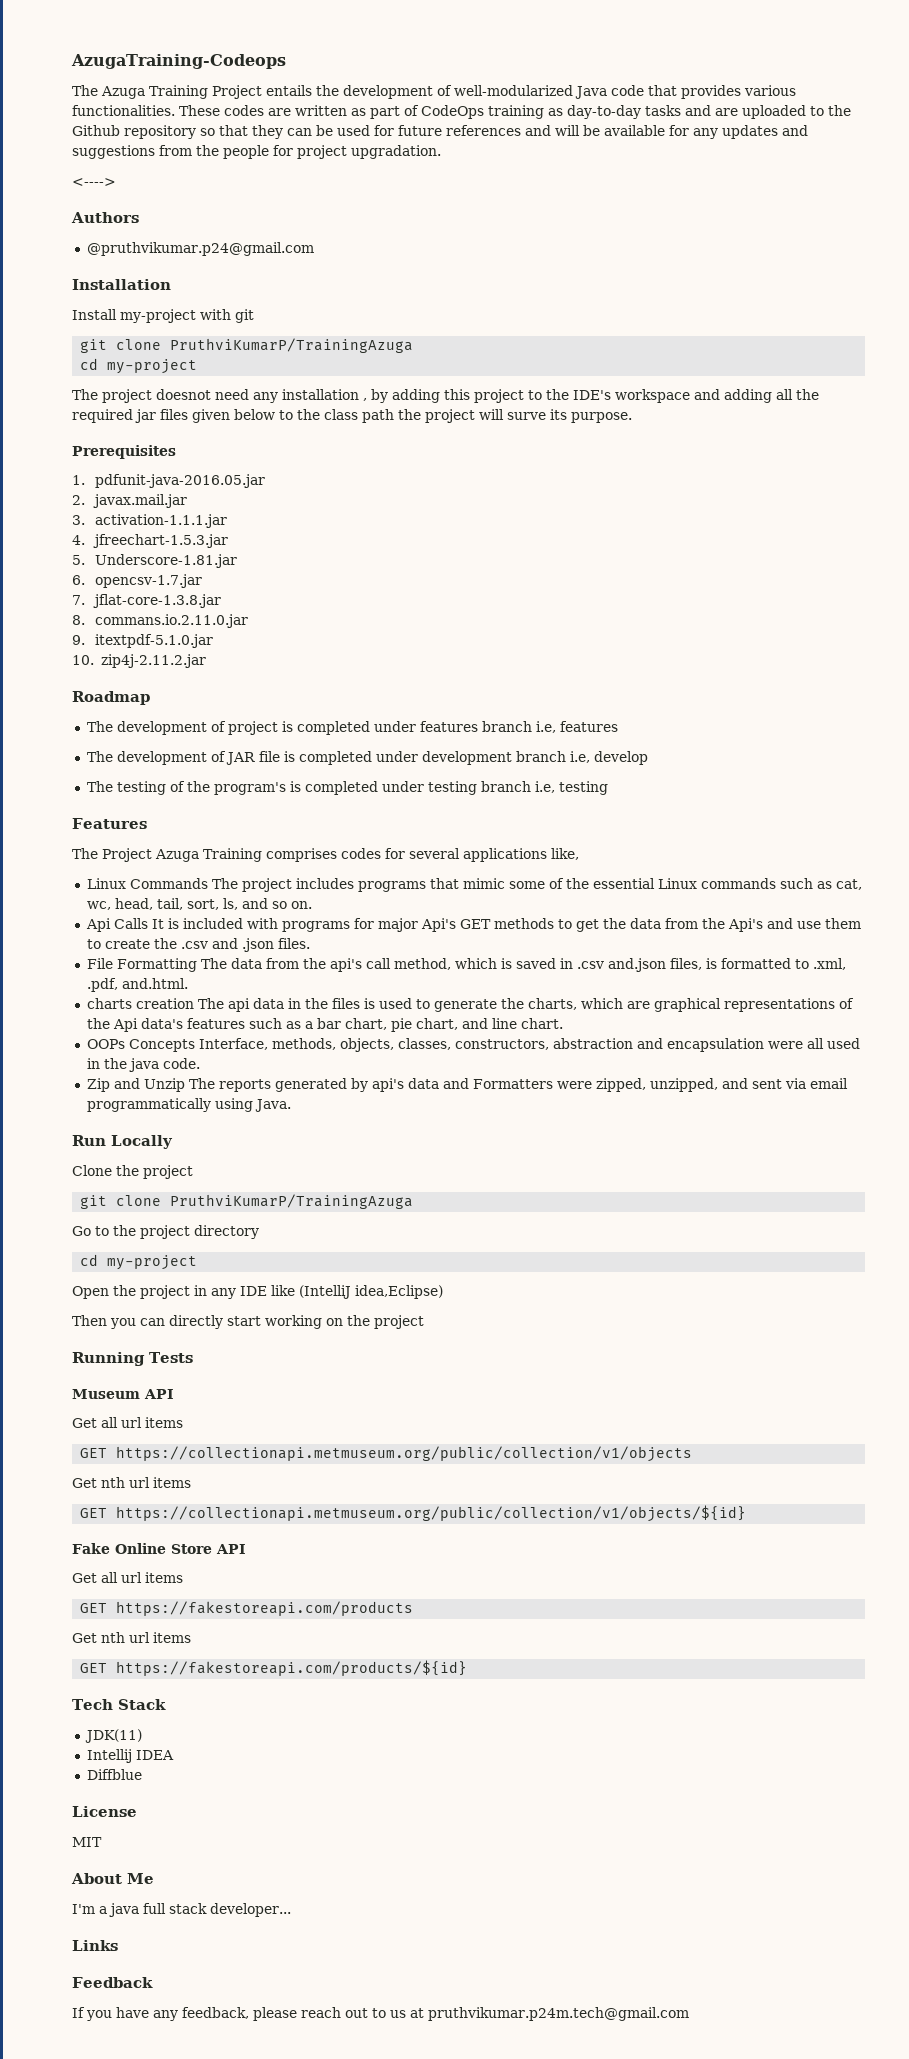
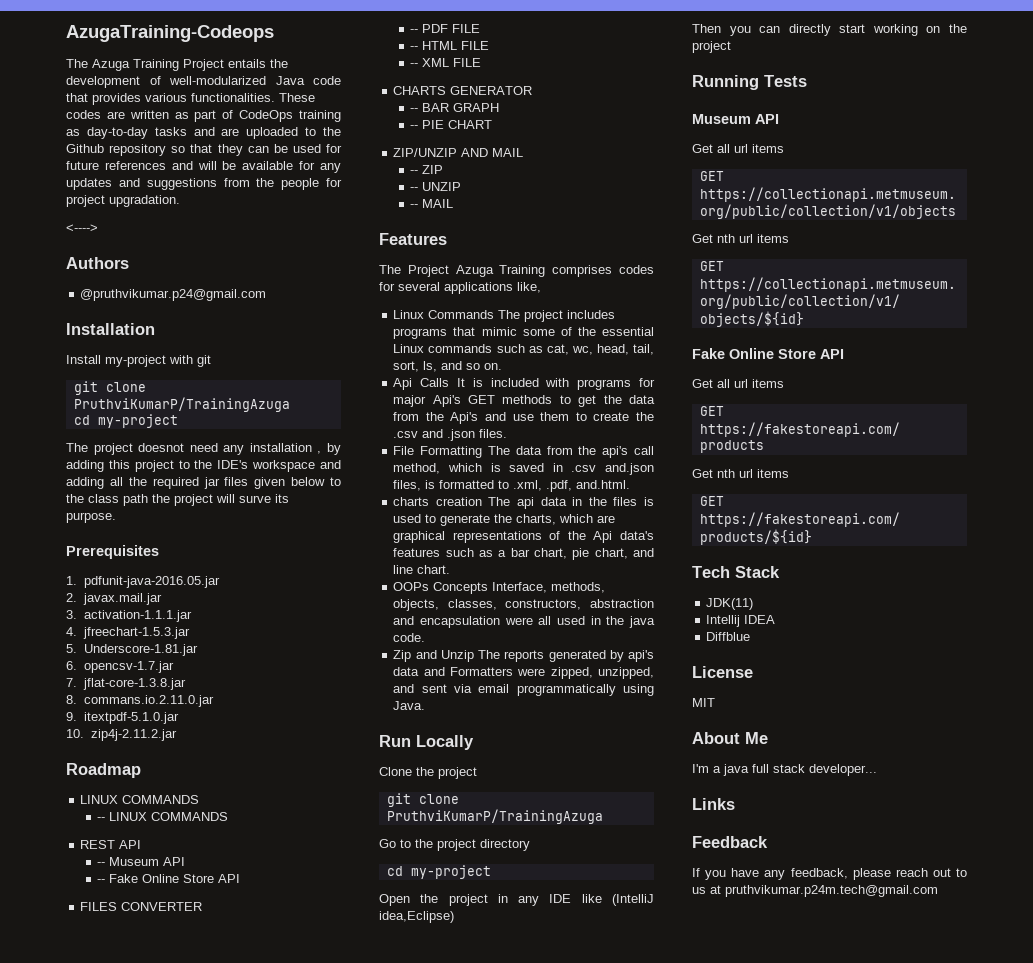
  Roadmap
- The development of project is completed under features branch i.e, features
- The development of JAR file is completed under development branch i.e, develop
- The testing of the program's is completed under testing branch i.e, testing
+ LINUX COMMANDS
+ -- LINUX COMMANDS
+ REST API
+ -- Museum API
+ -- Fake Online Store API
+ FILES CONVERTER
+ -- PDF FILE
+ -- HTML FILE
+ -- XML FILE
+ CHARTS GENERATOR
+ -- BAR GRAPH
+ -- PIE CHART
+ ZIP/UNZIP AND MAIL
+ -- ZIP
+ -- UNZIP
+ -- MAIL

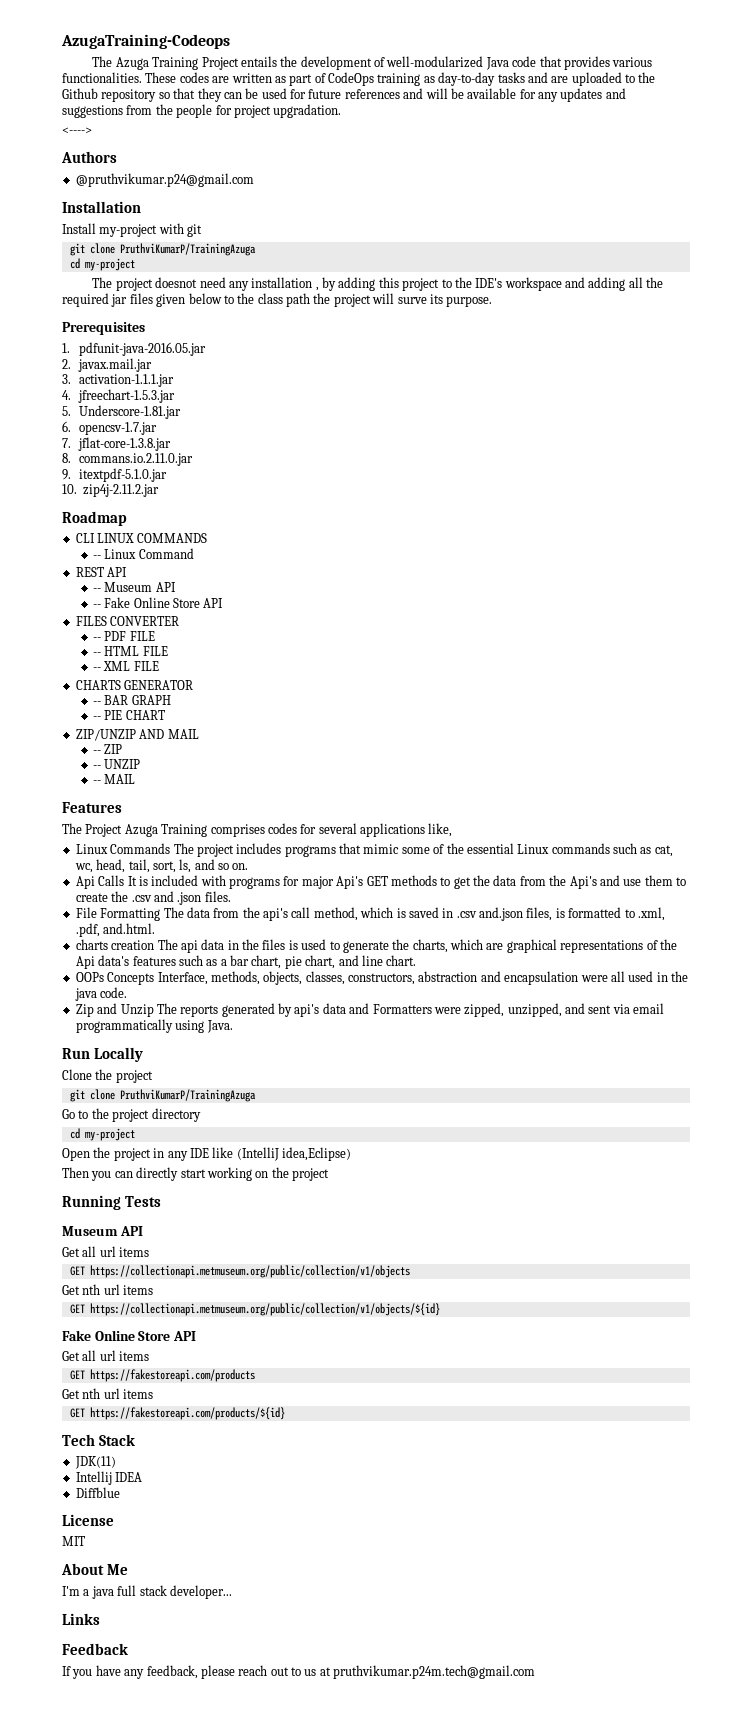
  Roadmap
- LINUX COMMANDS
+ CLI LINUX COMMANDS
- -- LINUX COMMANDS
+ -- Linux Command

